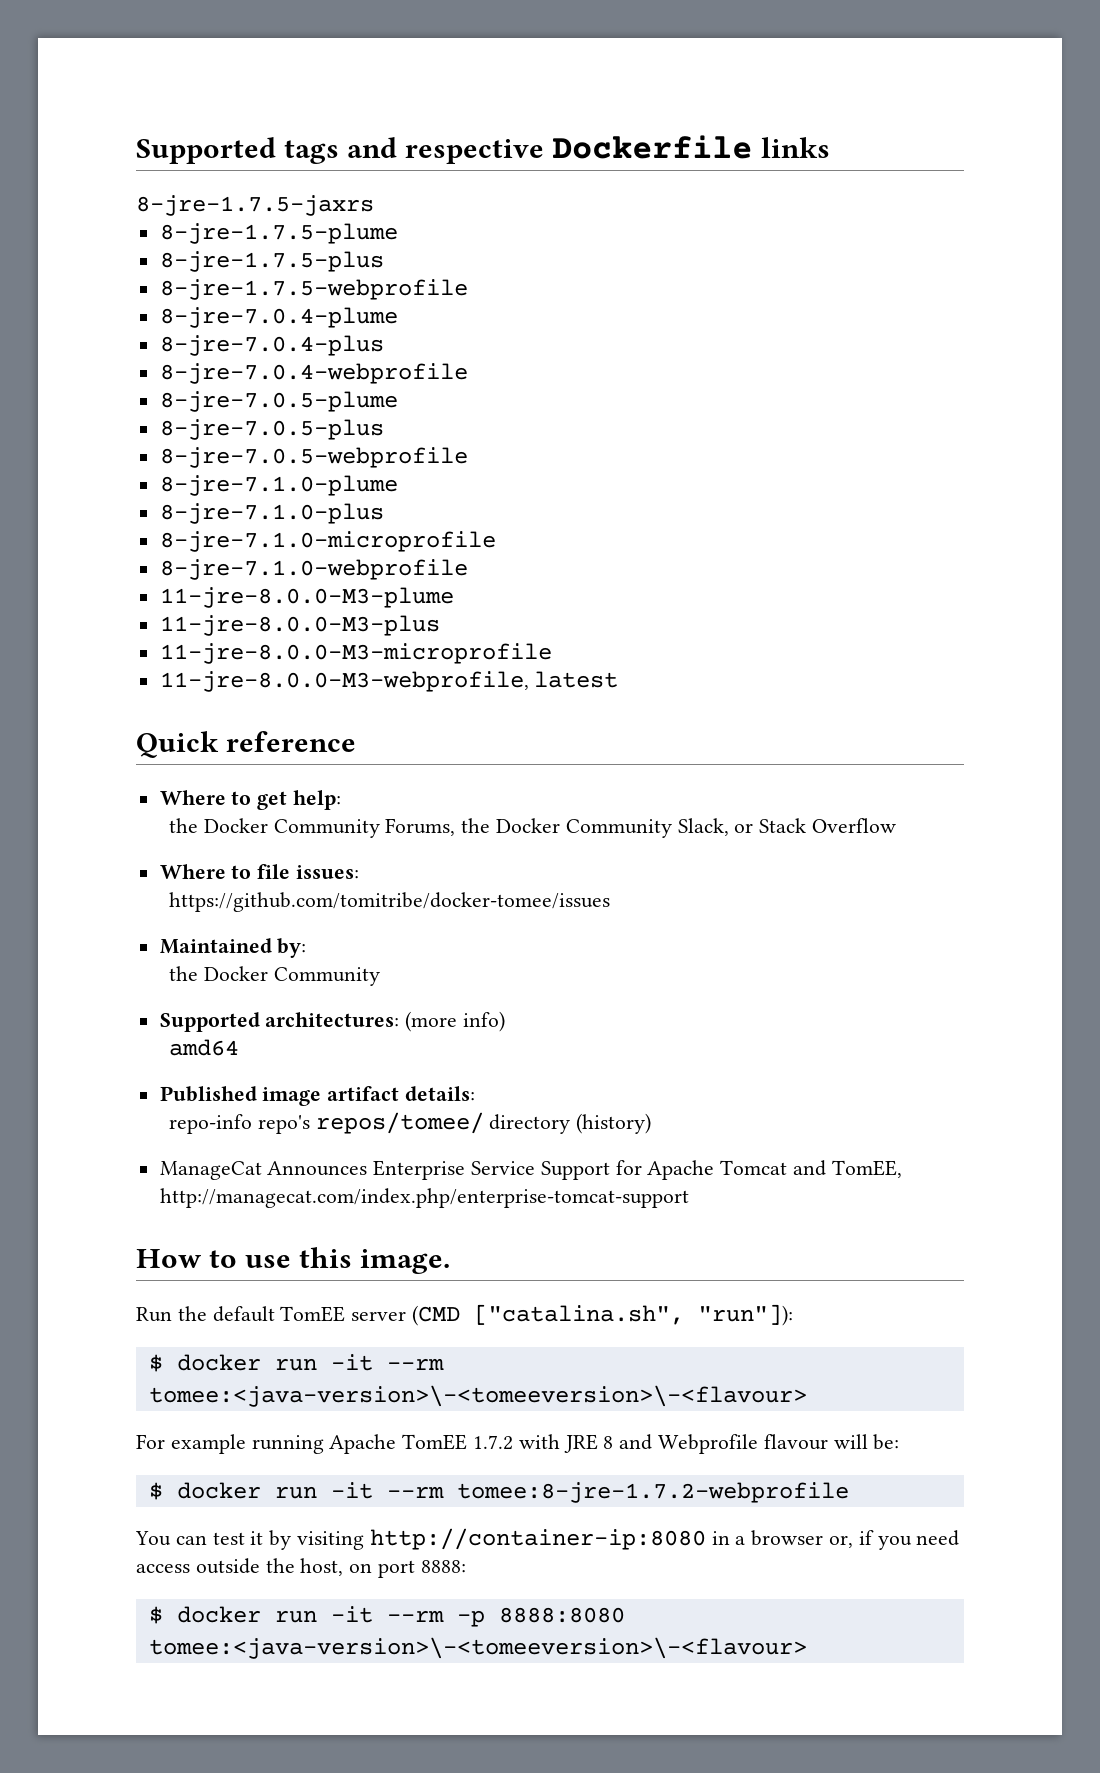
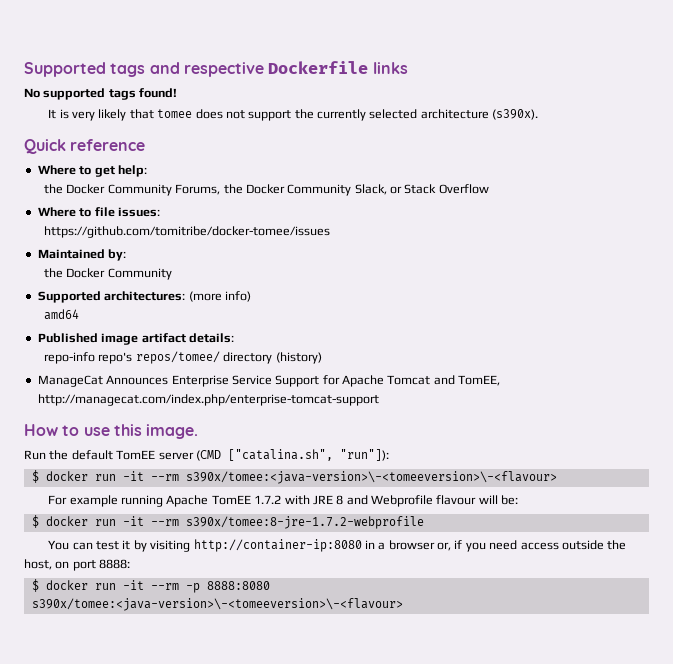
- 8-jre-1.7.5-jaxrs
- 8-jre-1.7.5-plume
- 8-jre-1.7.5-plus
- 8-jre-1.7.5-webprofile
- 8-jre-7.0.4-plume
- 8-jre-7.0.4-plus
- 8-jre-7.0.4-webprofile
- 8-jre-7.0.5-plume
- 8-jre-7.0.5-plus
- 8-jre-7.0.5-webprofile
- 8-jre-7.1.0-plume
- 8-jre-7.1.0-plus
- 8-jre-7.1.0-microprofile
- 8-jre-7.1.0-webprofile
- 11-jre-8.0.0-M3-plume
- 11-jre-8.0.0-M3-plus
- 11-jre-8.0.0-M3-microprofile
- 11-jre-8.0.0-M3-webprofile, latest
+ No supported tags found!
+ It is very likely that tomee does not support the currently selected architecture (s390x).
- $ docker run -it --rm tomee:<java-version>\-<tomeeversion>\-<flavour>
+ $ docker run -it --rm s390x/tomee:<java-version>\-<tomeeversion>\-<flavour>
- $ docker run -it --rm tomee:8-jre-1.7.2-webprofile
+ $ docker run -it --rm s390x/tomee:8-jre-1.7.2-webprofile
- $ docker run -it --rm -p 8888:8080 tomee:<java-version>\-<tomeeversion>\-<flavour>
+ $ docker run -it --rm -p 8888:8080 s390x/tomee:<java-version>\-<tomeeversion>\-<flavour>

